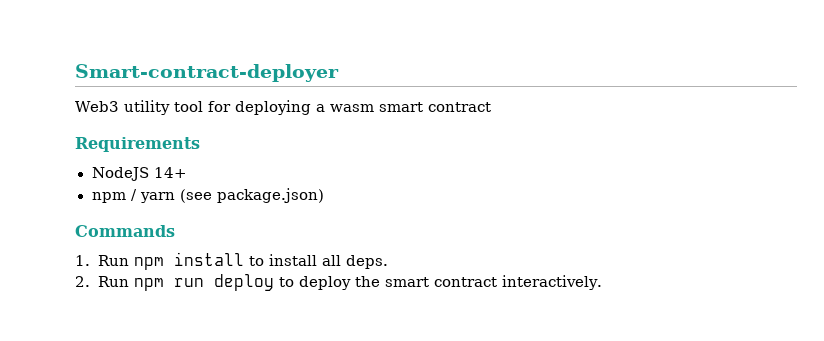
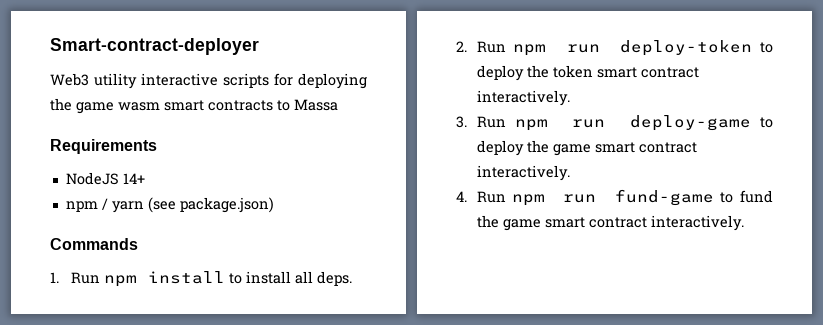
- Web3 utility tool for deploying a wasm smart contract
+ Web3 utility interactive scripts for deploying the game wasm smart contracts to Massa
- 2. Run npm run deploy to deploy the smart contract interactively.
+ 2. Run npm run deploy-token to deploy the token smart contract interactively.
+ 3. Run npm run deploy-game to deploy the game smart contract interactively.
+ 4. Run npm run fund-game to fund the game smart contract interactively.

